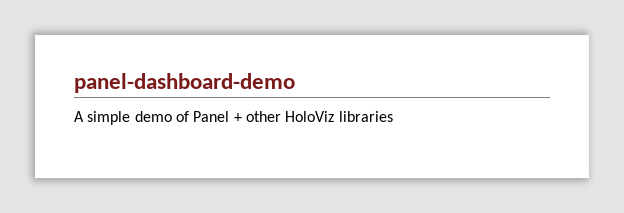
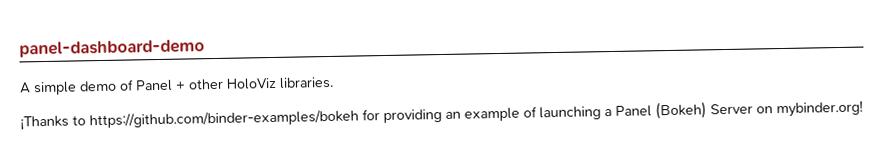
- A simple demo of Panel + other HoloViz libraries
+ A simple demo of Panel + other HoloViz libraries.
+ ¡Thanks to https://github.com/binder-examples/bokeh for providing an example of launching a Panel (Bokeh) Server on mybinder.org!

